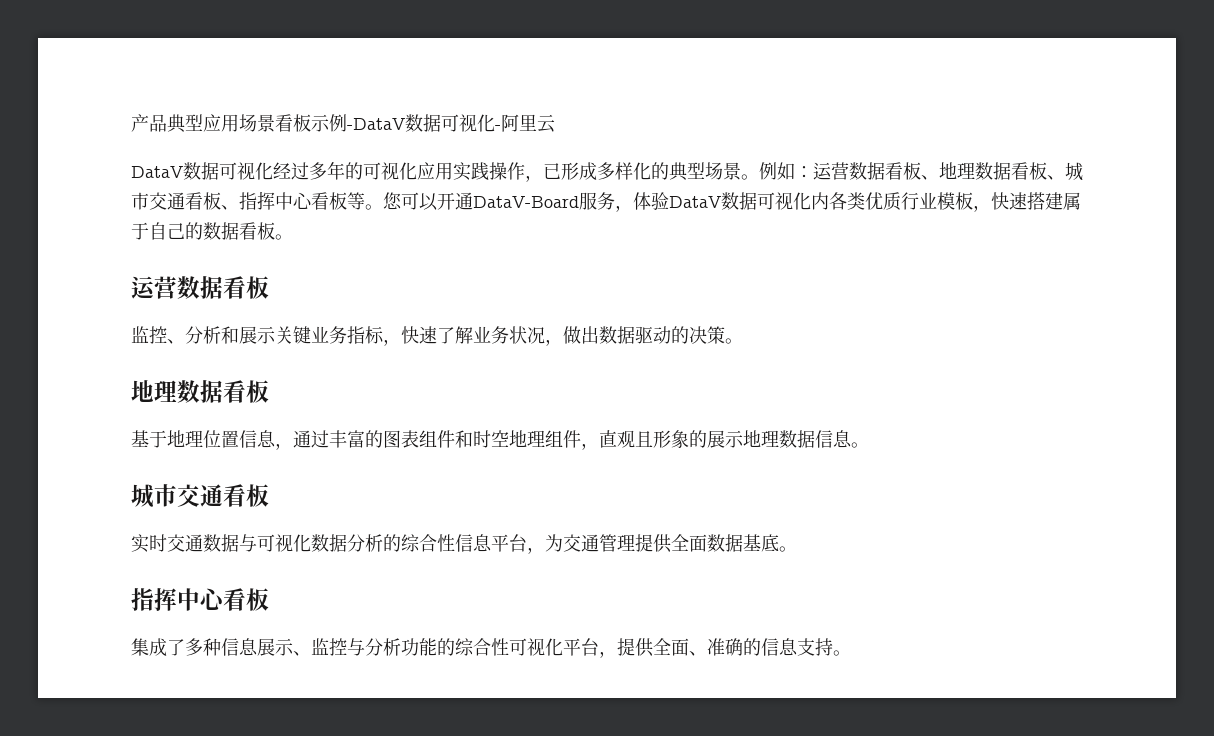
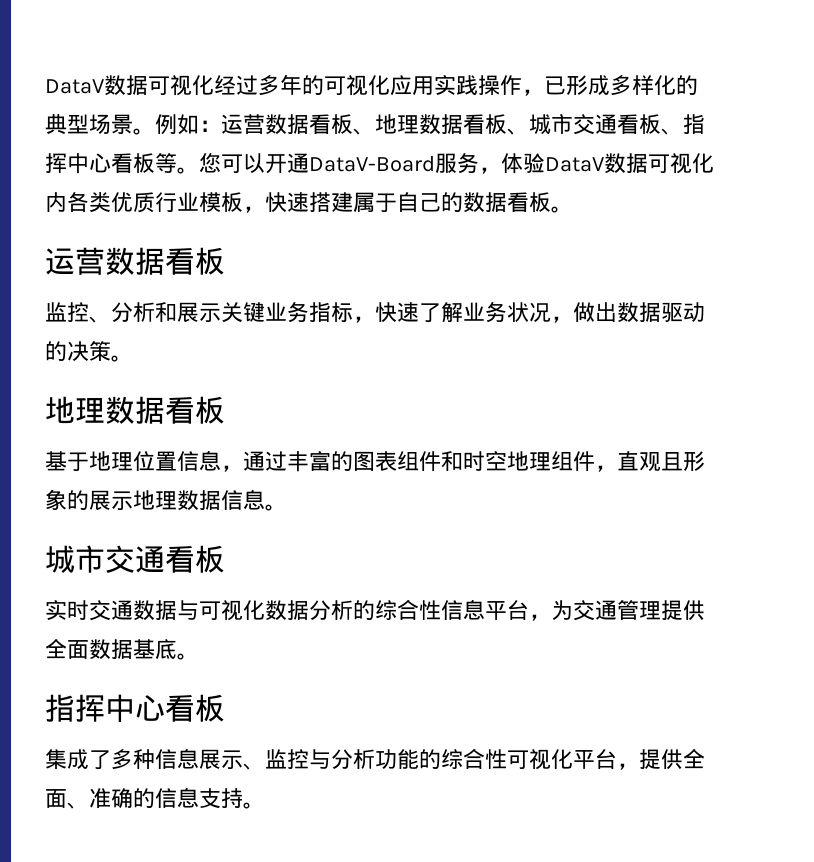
- 产品典型应用场景看板示例-DataV数据可视化-阿里云

